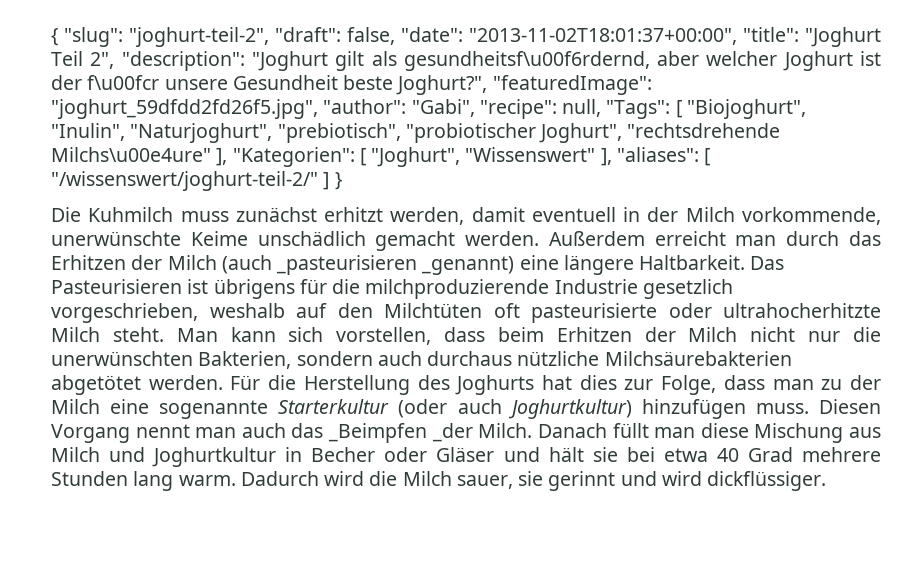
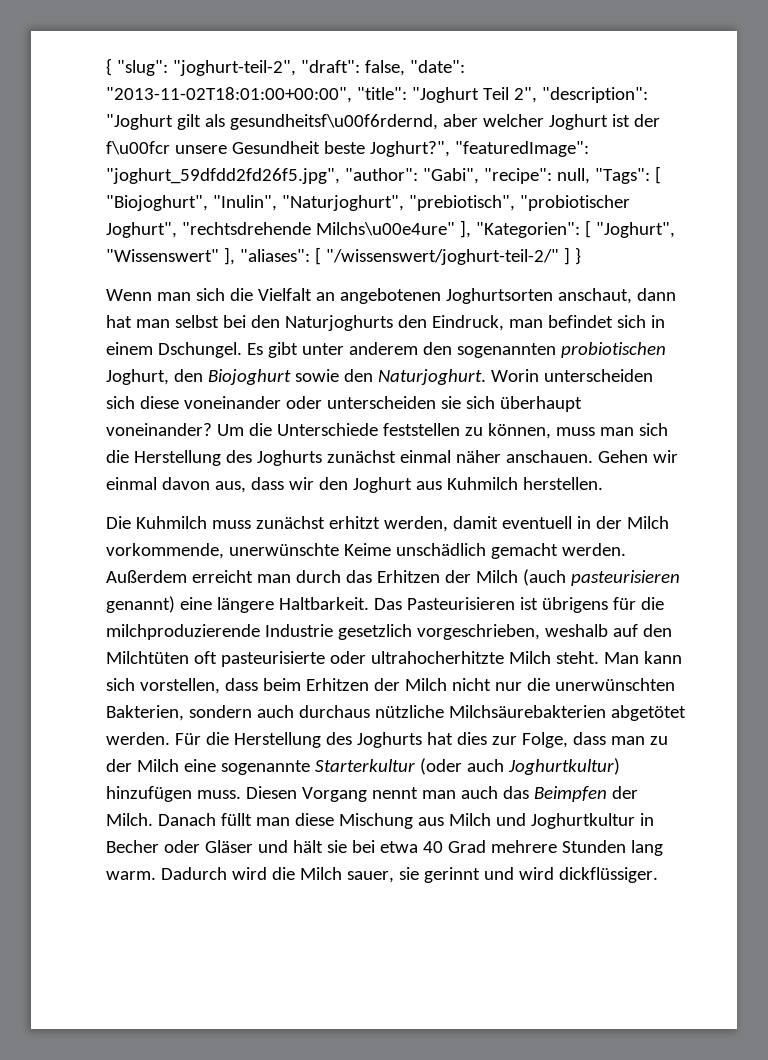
- { "slug": "joghurt-teil-2", "draft": false, "date": "2013-11-02T18:01:37+00:00", "title": "Joghurt Teil 2", "description": "Joghurt gilt als gesundheitsf\u00f6rdernd, aber welcher Joghurt ist der f\u00fcr unsere Gesundheit beste Joghurt?", "featuredImage": "joghurt_59dfdd2fd26f5.jpg", "author": "Gabi", "recipe": null, "Tags": [ "Biojoghurt", "Inulin", "Naturjoghurt", "prebiotisch", "probiotischer Joghurt", "rechtsdrehende Milchs\u00e4ure" ], "Kategorien": [ "Joghurt", "Wissenswert" ], "aliases": [ "/wissenswert/joghurt-teil-2/" ] }
+ { "slug": "joghurt-teil-2", "draft": false, "date": "2013-11-02T18:01:00+00:00", "title": "Joghurt Teil 2", "description": "Joghurt gilt als gesundheitsf\u00f6rdernd, aber welcher Joghurt ist der f\u00fcr unsere Gesundheit beste Joghurt?", "featuredImage": "joghurt_59dfdd2fd26f5.jpg", "author": "Gabi", "recipe": null, "Tags": [ "Biojoghurt", "Inulin", "Naturjoghurt", "prebiotisch", "probiotischer Joghurt", "rechtsdrehende Milchs\u00e4ure" ], "Kategorien": [ "Joghurt", "Wissenswert" ], "aliases": [ "/wissenswert/joghurt-teil-2/" ] }
+ Wenn man sich die Vielfalt an angebotenen Joghurtsorten anschaut, dann hat man selbst bei den Naturjoghurts den Eindruck, man befindet sich in einem Dschungel. Es gibt unter anderem den sogenannten probiotischen Joghurt, den Biojoghurt sowie den Naturjoghurt. Worin unterscheiden sich diese voneinander oder unterscheiden sie sich überhaupt voneinander? Um die Unterschiede feststellen zu können, muss man sich die Herstellung des Joghurts zunächst einmal näher anschauen. Gehen wir einmal davon aus, dass wir den Joghurt aus Kuhmilch herstellen.
- Außerdem erreicht man durch das Erhitzen der Milch (auch _pasteurisieren _genannt) eine längere Haltbarkeit.
+ Außerdem erreicht man durch das Erhitzen der Milch (auch pasteurisieren genannt) eine längere Haltbarkeit.
- Diesen Vorgang nennt man auch das _Beimpfen _der Milch.
+ Diesen Vorgang nennt man auch das Beimpfen der Milch.

